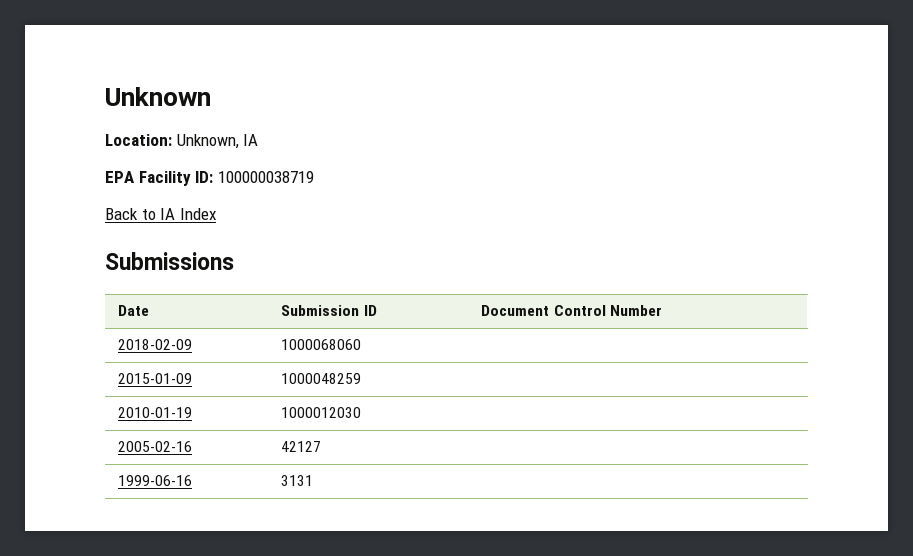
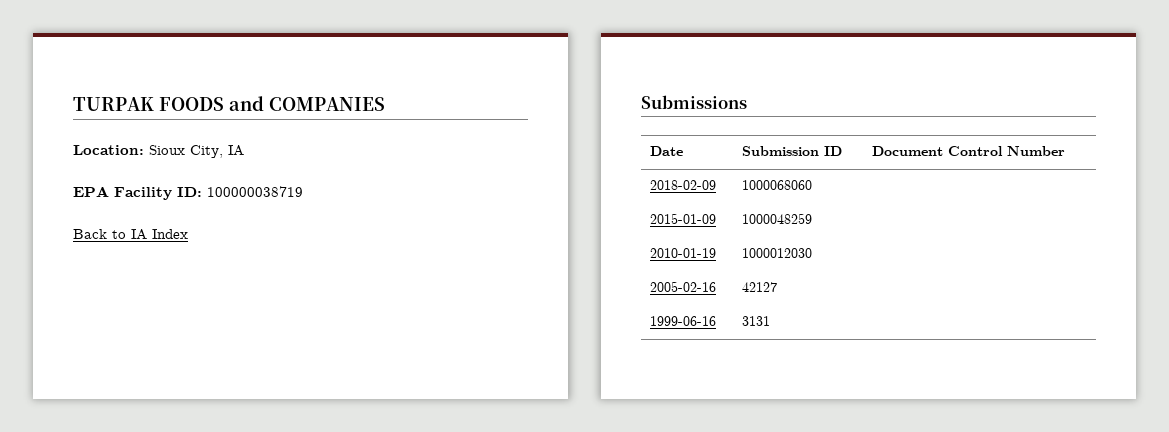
- Unknown
+ TURPAK FOODS and COMPANIES
- Location: Unknown, IA
+ Location: Sioux City, IA

